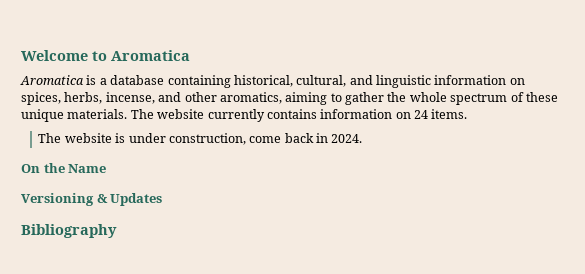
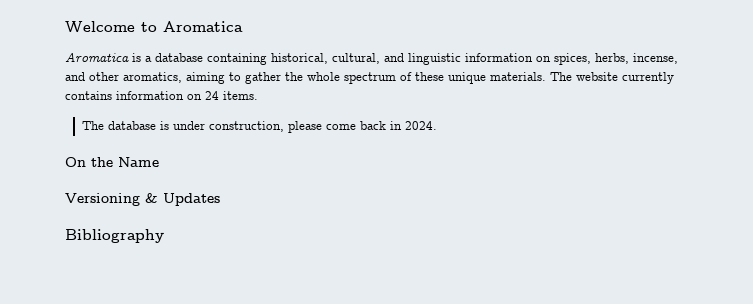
- The website is under construction, come back in 2024.
+ The database is under construction, please come back in 2024.

